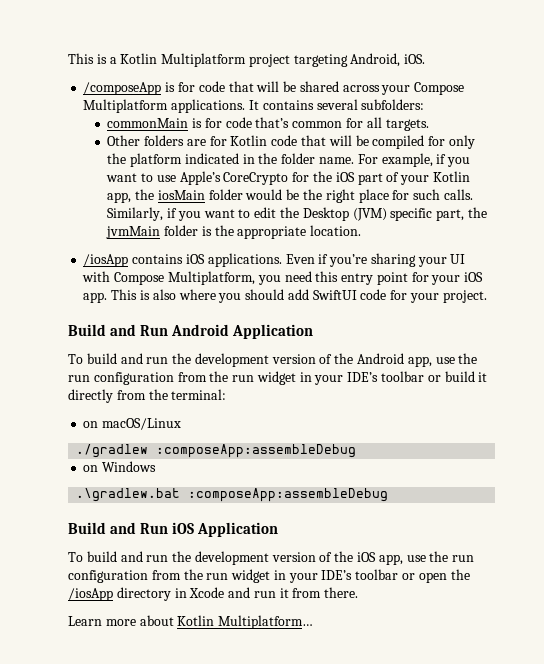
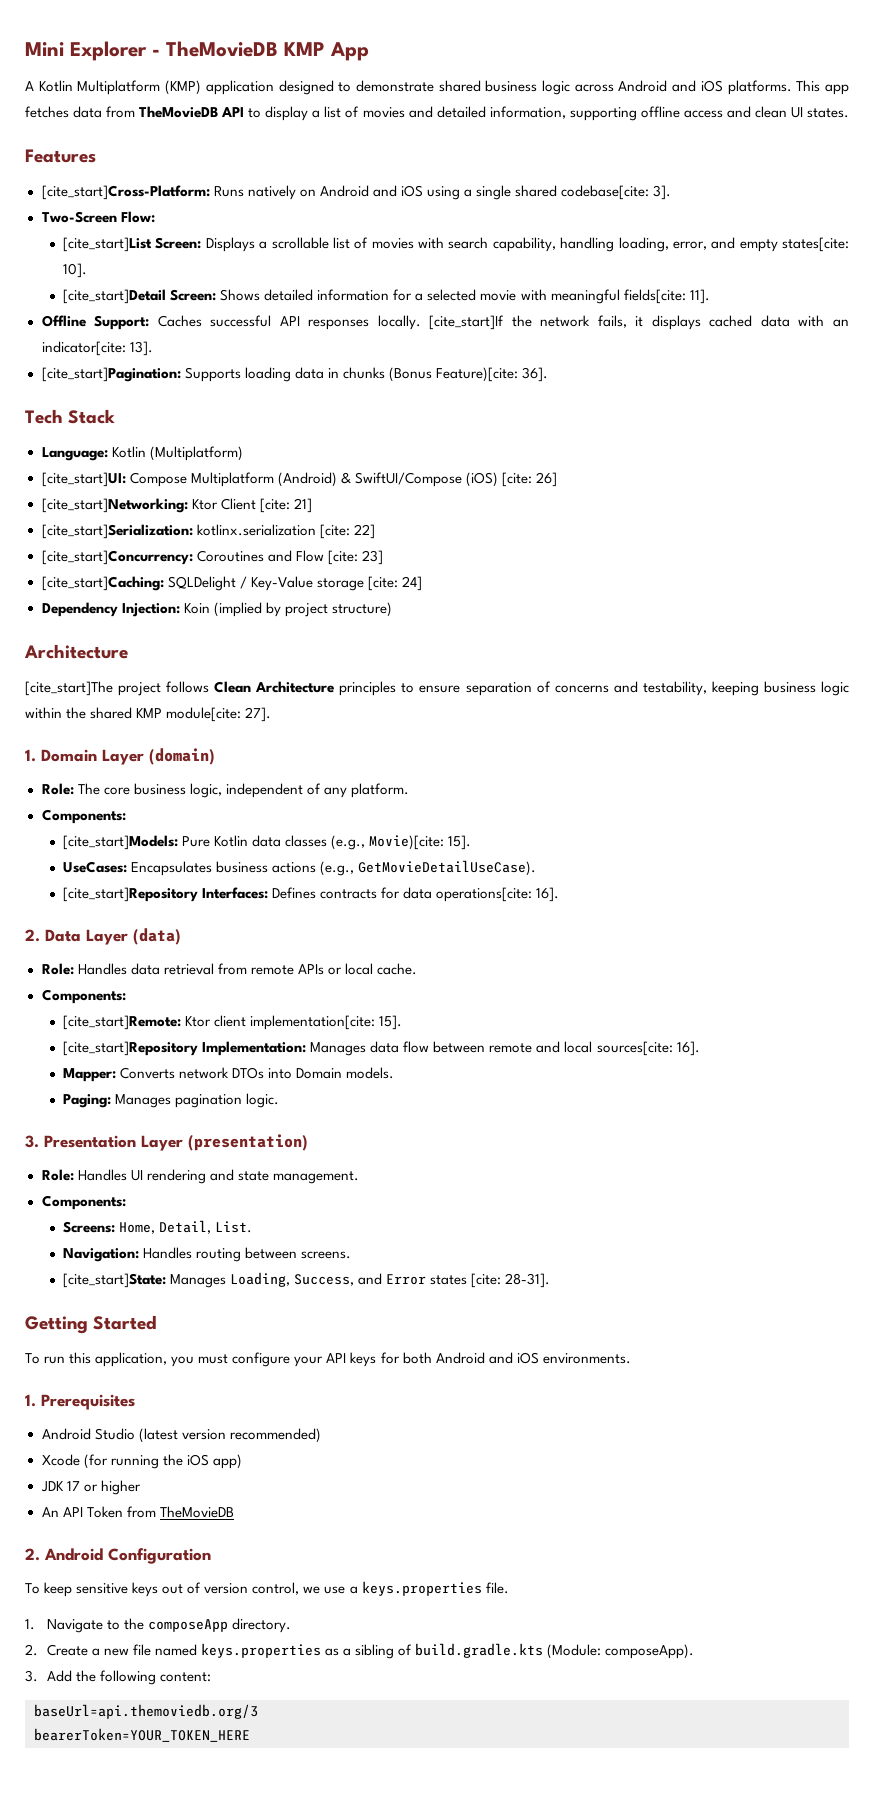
- This is a Kotlin Multiplatform project targeting Android, iOS.
- /composeApp is for code that will be shared across your Compose Multiplatform applications. It contains several subfolders:
- commonMain is for code that’s common for all targets.
- Other folders are for Kotlin code that will be compiled for only the platform indicated in the folder name. For example, if you want to use Apple’s CoreCrypto for the iOS part of your Kotlin app, the iosMain folder would be the right place for such calls. Similarly, if you want to edit the Desktop (JVM) specific part, the jvmMain folder is the appropriate location.
- /iosApp contains iOS applications. Even if you’re sharing your UI with Compose Multiplatform, you need this entry point for your iOS app. This is also where you should add SwiftUI code for your project.
- Build and Run Android Application
- To build and run the development version of the Android app, use the run configuration from the run widget in your IDE’s toolbar or build it directly from the terminal:
- on macOS/Linux
- ./gradlew :composeApp:assembleDebug
- on Windows
- .\gradlew.bat :composeApp:assembleDebug
- Build and Run iOS Application
- To build and run the development version of the iOS app, use the run configuration from the run widget in your IDE’s toolbar or open the /iosApp directory in Xcode and run it from there.
- Learn more about Kotlin Multiplatform…
+ Mini Explorer - TheMovieDB KMP App
+ A Kotlin Multiplatform (KMP) application designed to demonstrate shared business logic across Android and iOS platforms. This app fetches data from TheMovieDB API to display a list of movies and detailed information, supporting offline access and clean UI states.
+ Features
+ [cite_start]Cross-Platform: Runs natively on Android and iOS using a single shared codebase[cite: 3].
+ Two-Screen Flow:
+ [cite_start]List Screen: Displays a scrollable list of movies with search capability, handling loading, error, and empty states[cite: 10].
+ [cite_start]Detail Screen: Shows detailed information for a selected movie with meaningful fields[cite: 11].
+ Offline Support: Caches successful API responses locally. [cite_start]If the network fails, it displays cached data with an indicator[cite: 13].
+ [cite_start]Pagination: Supports loading data in chunks (Bonus Feature)[cite: 36].
+ Tech Stack
+ Language: Kotlin (Multiplatform)
+ [cite_start]UI: Compose Multiplatform (Android) & SwiftUI/Compose (iOS) [cite: 26]
+ [cite_start]Networking: Ktor Client [cite: 21]
+ [cite_start]Serialization: kotlinx.serialization [cite: 22]
+ [cite_start]Concurrency: Coroutines and Flow [cite: 23]
+ [cite_start]Caching: SQLDelight / Key-Value storage [cite: 24]
+ Dependency Injection: Koin (implied by project structure)
+ Architecture
+ [cite_start]The project follows Clean Architecture principles to ensure separation of concerns and testability, keeping business logic within the shared KMP module[cite: 27].
+ 1. Domain Layer (domain)
+ Role: The core business logic, independent of any platform.
+ Components:
+ [cite_start]Models: Pure Kotlin data classes (e.g., Movie)[cite: 15].
+ UseCases: Encapsulates business actions (e.g., GetMovieDetailUseCase).
+ [cite_start]Repository Interfaces: Defines contracts for data operations[cite: 16].
+ 2. Data Layer (data)
+ Role: Handles data retrieval from remote APIs or local cache.
+ Components:
+ [cite_start]Remote: Ktor client implementation[cite: 15].
+ [cite_start]Repository Implementation: Manages data flow between remote and local sources[cite: 16].
+ Mapper: Converts network DTOs into Domain models.
+ Paging: Manages pagination logic.
+ 3. Presentation Layer (presentation)
+ Role: Handles UI rendering and state management.
+ Components:
+ Screens: Home, Detail, List.
+ Navigation: Handles routing between screens.
+ [cite_start]State: Manages Loading, Success, and Error states [cite: 28-31].
+ Getting Started
+ To run this application, you must configure your API keys for both Android and iOS environments.
+ 1. Prerequisites
+ Android Studio (latest version recommended)
+ Xcode (for running the iOS app)
+ JDK 17 or higher
+ An API Token from TheMovieDB
+ 2. Android Configuration
+ To keep sensitive keys out of version control, we use a keys.properties file.
+ 1. Navigate to the composeApp directory.
+ 2. Create a new file named keys.properties as a sibling of build.gradle.kts (Module: composeApp).
+ 3. Add the following content:
+ baseUrl=api.themoviedb.org/3
+ bearerToken=YOUR_TOKEN_HERE

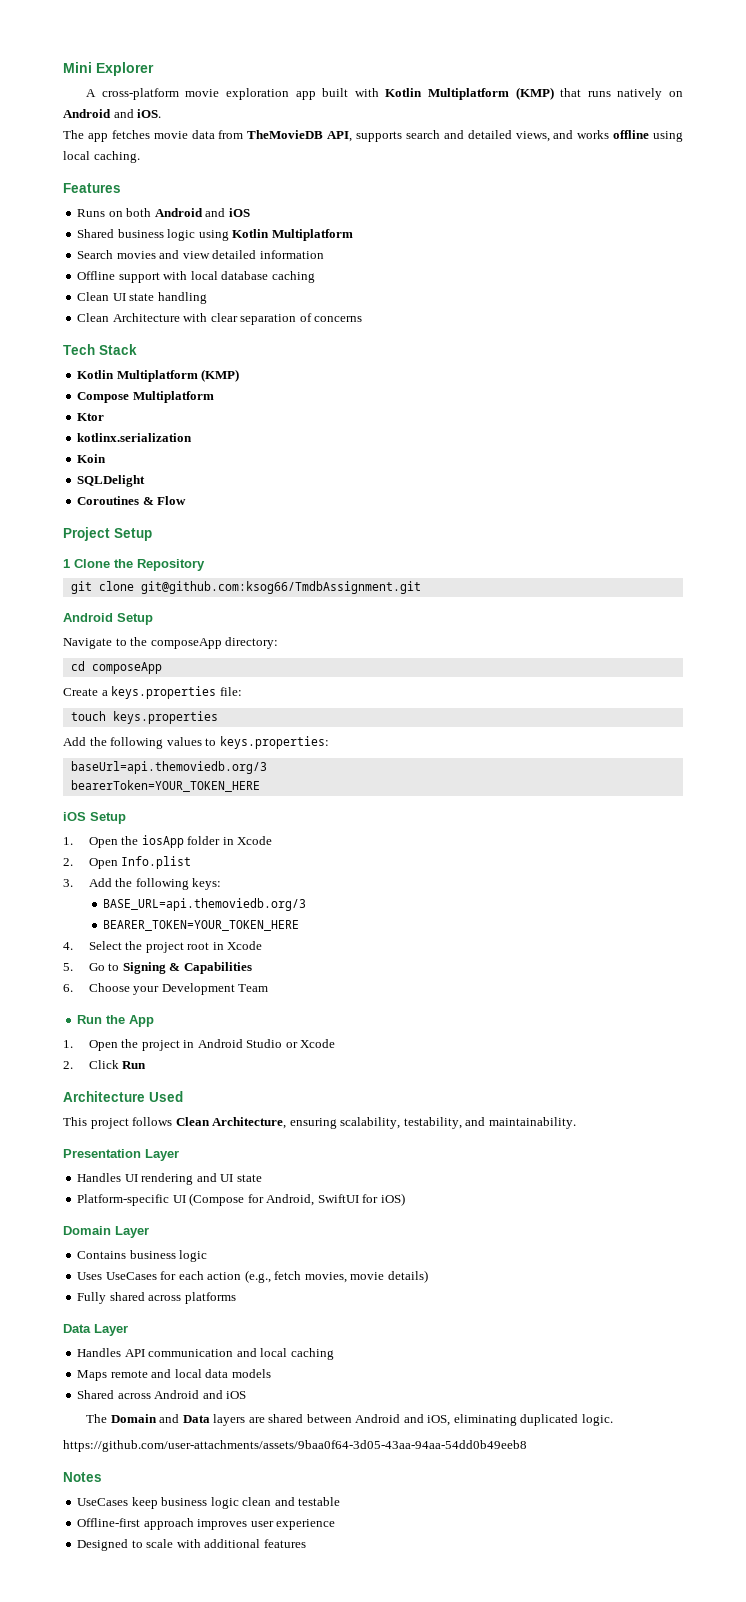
- Mini Explorer - TheMovieDB KMP App
- A Kotlin Multiplatform (KMP) application designed to demonstrate shared business logic across Android and iOS platforms. This app fetches data from TheMovieDB API to display a list of movies and detailed information, supporting offline access and clean UI states.
+ Mini Explorer
+ A cross-platform movie exploration app built with Kotlin Multiplatform (KMP) that runs natively on Android and iOS.
+ The app fetches movie data from TheMovieDB API, supports search and detailed views, and works offline using local caching.
  Features
- [cite_start]Cross-Platform: Runs natively on Android and iOS using a single shared codebase[cite: 3].
- Two-Screen Flow:
- [cite_start]List Screen: Displays a scrollable list of movies with search capability, handling loading, error, and empty states[cite: 10].
- [cite_start]Detail Screen: Shows detailed information for a selected movie with meaningful fields[cite: 11].
- Offline Support: Caches successful API responses locally. [cite_start]If the network fails, it displays cached data with an indicator[cite: 13].
- [cite_start]Pagination: Supports loading data in chunks (Bonus Feature)[cite: 36].
+ Runs on both Android and iOS
+ Shared business logic using Kotlin Multiplatform
+ Search movies and view detailed information
+ Offline support with local database caching
+ Clean UI state handling
+ Clean Architecture with clear separation of concerns
  Tech Stack
- Language: Kotlin (Multiplatform)
- [cite_start]UI: Compose Multiplatform (Android) & SwiftUI/Compose (iOS) [cite: 26]
- [cite_start]Networking: Ktor Client [cite: 21]
- [cite_start]Serialization: kotlinx.serialization [cite: 22]
- [cite_start]Concurrency: Coroutines and Flow [cite: 23]
- [cite_start]Caching: SQLDelight / Key-Value storage [cite: 24]
- Dependency Injection: Koin (implied by project structure)
- Architecture
- [cite_start]The project follows Clean Architecture principles to ensure separation of concerns and testability, keeping business logic within the shared KMP module[cite: 27].
- 1. Domain Layer (domain)
- Role: The core business logic, independent of any platform.
- Components:
- [cite_start]Models: Pure Kotlin data classes (e.g., Movie)[cite: 15].
- UseCases: Encapsulates business actions (e.g., GetMovieDetailUseCase).
- [cite_start]Repository Interfaces: Defines contracts for data operations[cite: 16].
- 2. Data Layer (data)
- Role: Handles data retrieval from remote APIs or local cache.
- Components:
- [cite_start]Remote: Ktor client implementation[cite: 15].
- [cite_start]Repository Implementation: Manages data flow between remote and local sources[cite: 16].
- Mapper: Converts network DTOs into Domain models.
- Paging: Manages pagination logic.
- 3. Presentation Layer (presentation)
- Role: Handles UI rendering and state management.
- Components:
- Screens: Home, Detail, List.
- Navigation: Handles routing between screens.
- [cite_start]State: Manages Loading, Success, and Error states [cite: 28-31].
- Getting Started
- To run this application, you must configure your API keys for both Android and iOS environments.
- 1. Prerequisites
- Android Studio (latest version recommended)
- Xcode (for running the iOS app)
- JDK 17 or higher
- An API Token from TheMovieDB
- 2. Android Configuration
- To keep sensitive keys out of version control, we use a keys.properties file.
- 1. Navigate to the composeApp directory.
- 2. Create a new file named keys.properties as a sibling of build.gradle.kts (Module: composeApp).
- 3. Add the following content:
+ Kotlin Multiplatform (KMP)
+ Compose Multiplatform
+ Ktor
+ kotlinx.serialization
+ Koin
+ SQLDelight
+ Coroutines & Flow
+ Project Setup
+ 1 Clone the Repository
+ git clone git@github.com:ksog66/TmdbAssignment.git
+ Android Setup
+ Navigate to the composeApp directory:
+ cd composeApp
+ Create a keys.properties file:
+ touch keys.properties
+ Add the following values to keys.properties:
  baseUrl=api.themoviedb.org/3
  bearerToken=YOUR_TOKEN_HERE
+ iOS Setup
+ 1. Open the iosApp folder in Xcode
+ 2. Open Info.plist
+ 3. Add the following keys:
+ BASE_URL=api.themoviedb.org/3
+ BEARER_TOKEN=YOUR_TOKEN_HERE
+ 4. Select the project root in Xcode
+ 5. Go to Signing & Capabilities
+ 6. Choose your Development Team
+ Run the App
+ 1. Open the project in Android Studio or Xcode
+ 2. Click Run
+ Architecture Used
+ This project follows Clean Architecture, ensuring scalability, testability, and maintainability.
+ Presentation Layer
+ Handles UI rendering and UI state
+ Platform-specific UI (Compose for Android, SwiftUI for iOS)
+ Domain Layer
+ Contains business logic
+ Uses UseCases for each action (e.g., fetch movies, movie details)
+ Fully shared across platforms
+ Data Layer
+ Handles API communication and local caching
+ Maps remote and local data models
+ Shared across Android and iOS
+ The Domain and Data layers are shared between Android and iOS, eliminating duplicated logic.
+ https://github.com/user-attachments/assets/9baa0f64-3d05-43aa-94aa-54dd0b49eeb8
+ Notes
+ UseCases keep business logic clean and testable
+ Offline-first approach improves user experience
+ Designed to scale with additional features

